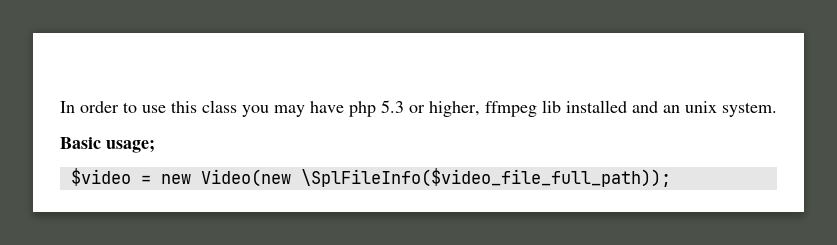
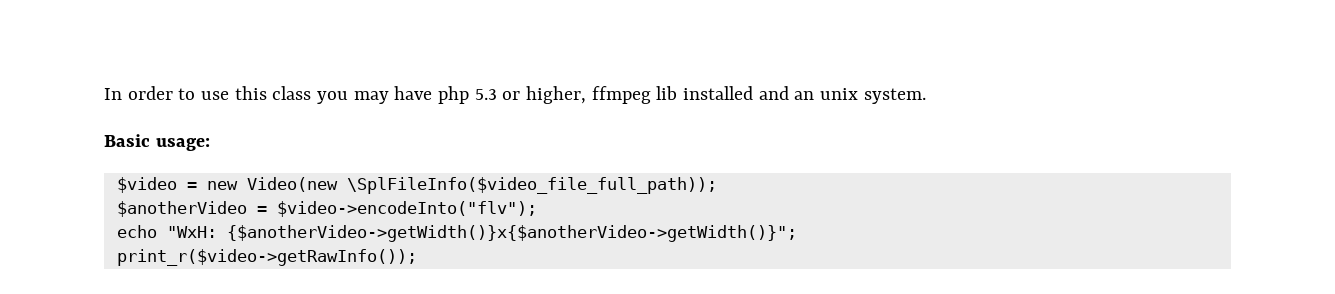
- Basic usage;
+ Basic usage:
+ $anotherVideo = $video->encodeInto("flv");
+ echo "WxH: {$anotherVideo->getWidth()}x{$anotherVideo->getWidth()}";
+ print_r($video->getRawInfo());

